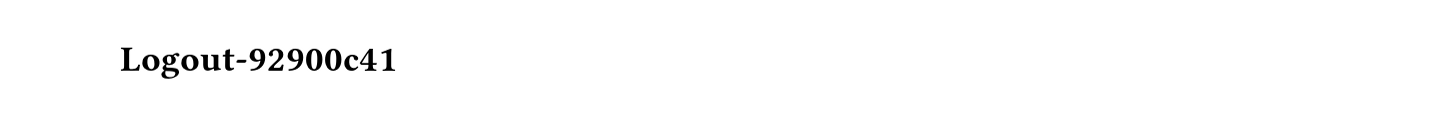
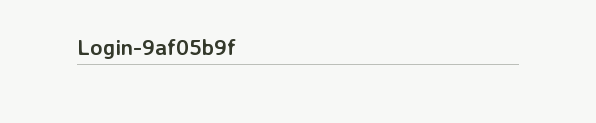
- Logout-92900c41
+ Login-9af05b9f

